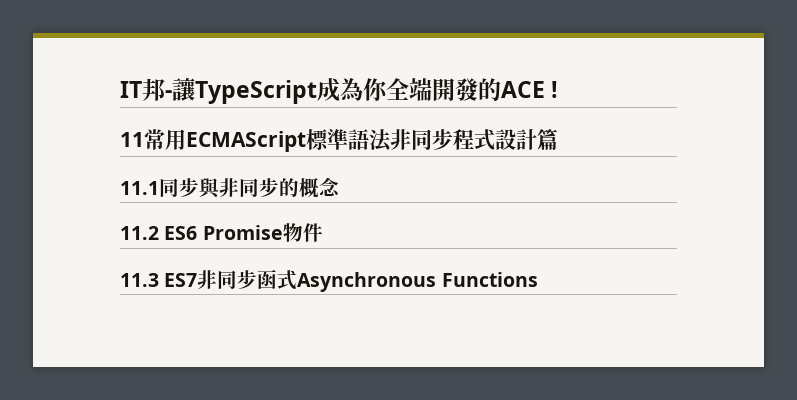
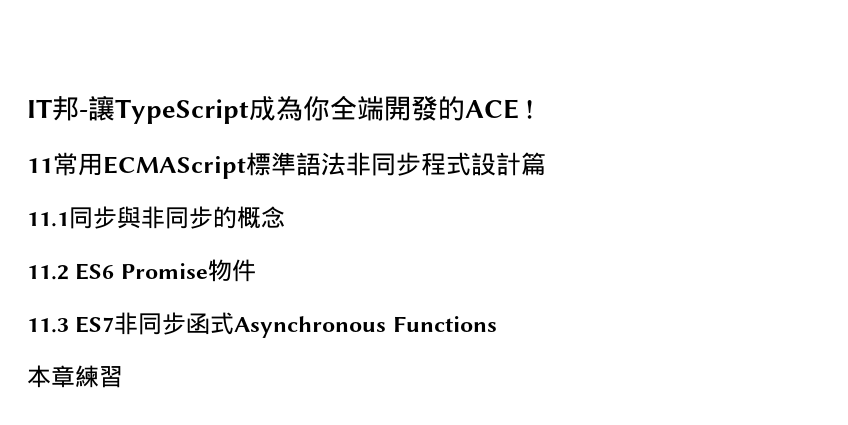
+ 本章練習

